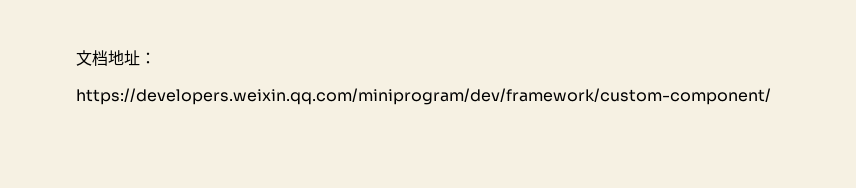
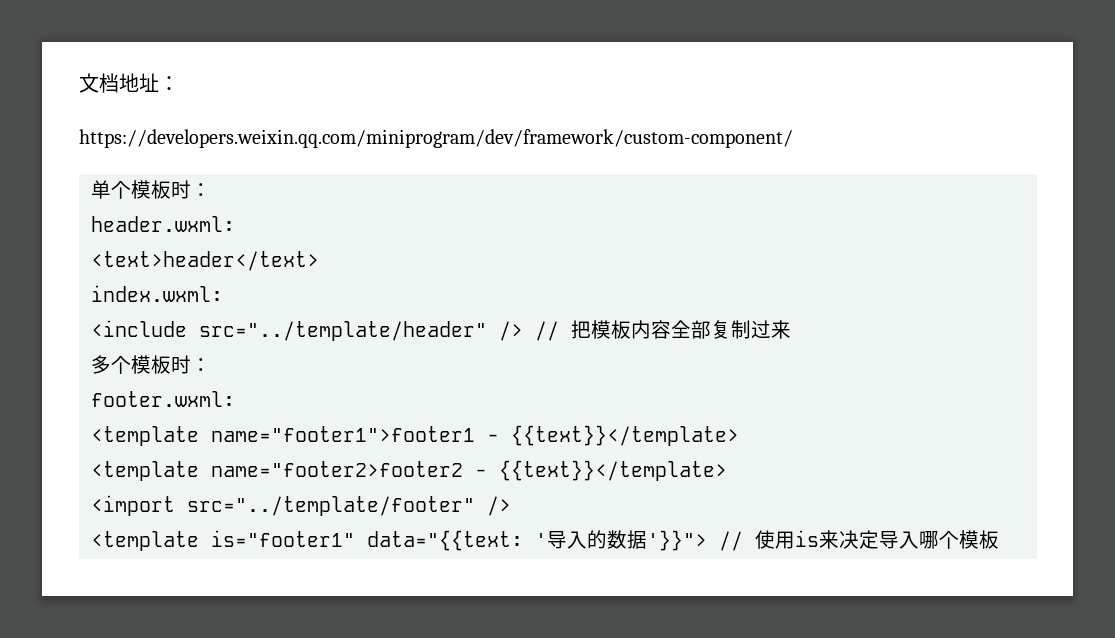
+ 单个模板时：
+ header.wxml:
+ <text>header</text>
+ index.wxml:
+ <include src="../template/header" /> // 把模板内容全部复制过来
+ 多个模板时：
+ footer.wxml:
+ <template name="footer1">footer1 - {{text}}</template>
+ <template name="footer2>footer2 - {{text}}</template>
+ <import src="../template/footer" />
+ <template is="footer1" data="{{text: '导入的数据'}}"> // 使用is来决定导入哪个模板

